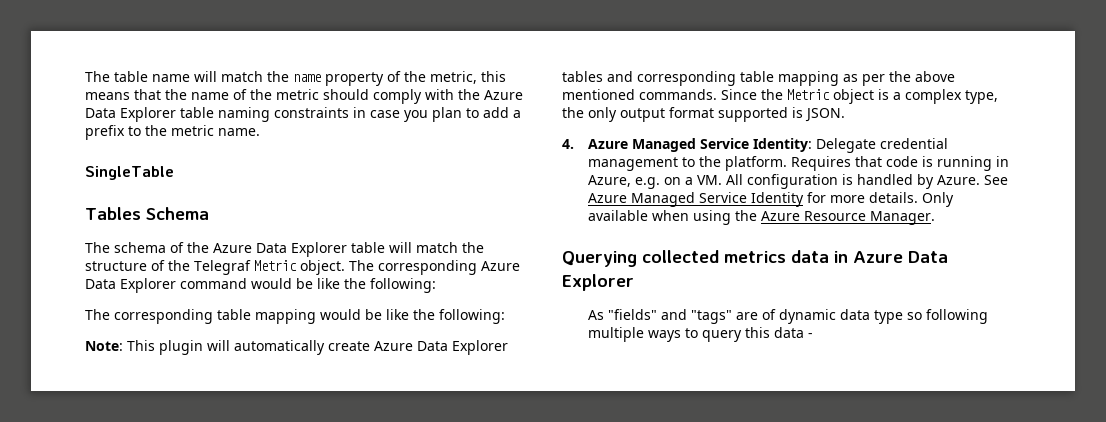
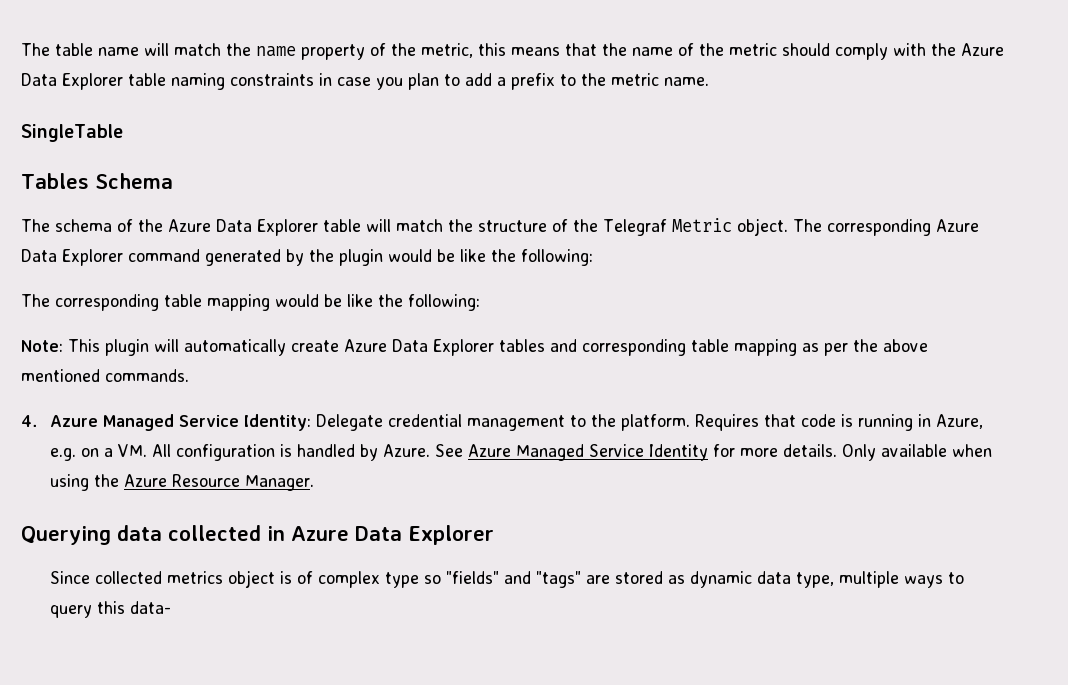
- The corresponding Azure Data Explorer command would be like the following:
+ The corresponding Azure Data Explorer command generated by the plugin would be like the following:
- Since the Metric object is a complex type, the only output format supported is JSON.
- Querying collected metrics data in Azure Data Explorer
+ Querying data collected in Azure Data Explorer
- As "fields" and "tags" are of dynamic data type so following multiple ways to query this data -
+ Since collected metrics object is of complex type so "fields" and "tags" are stored as dynamic data type, multiple ways to query this data-

